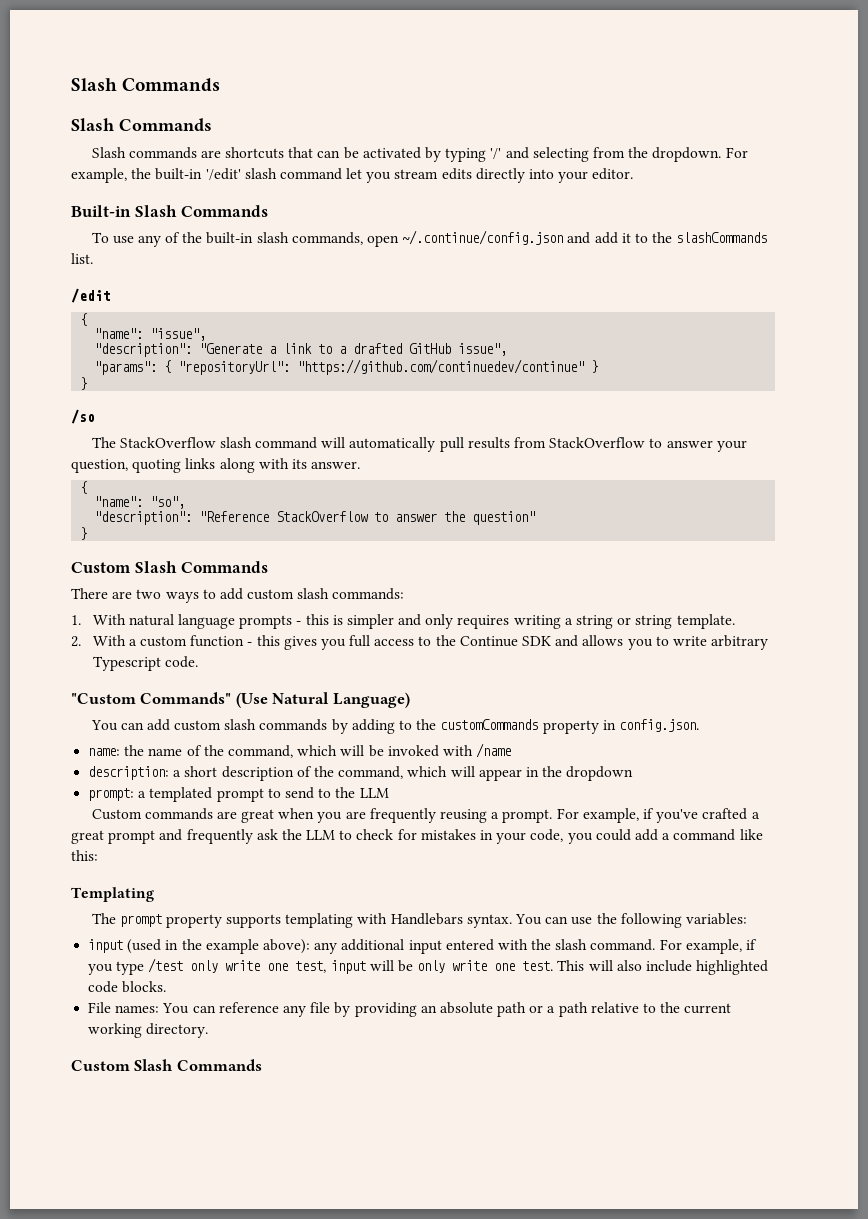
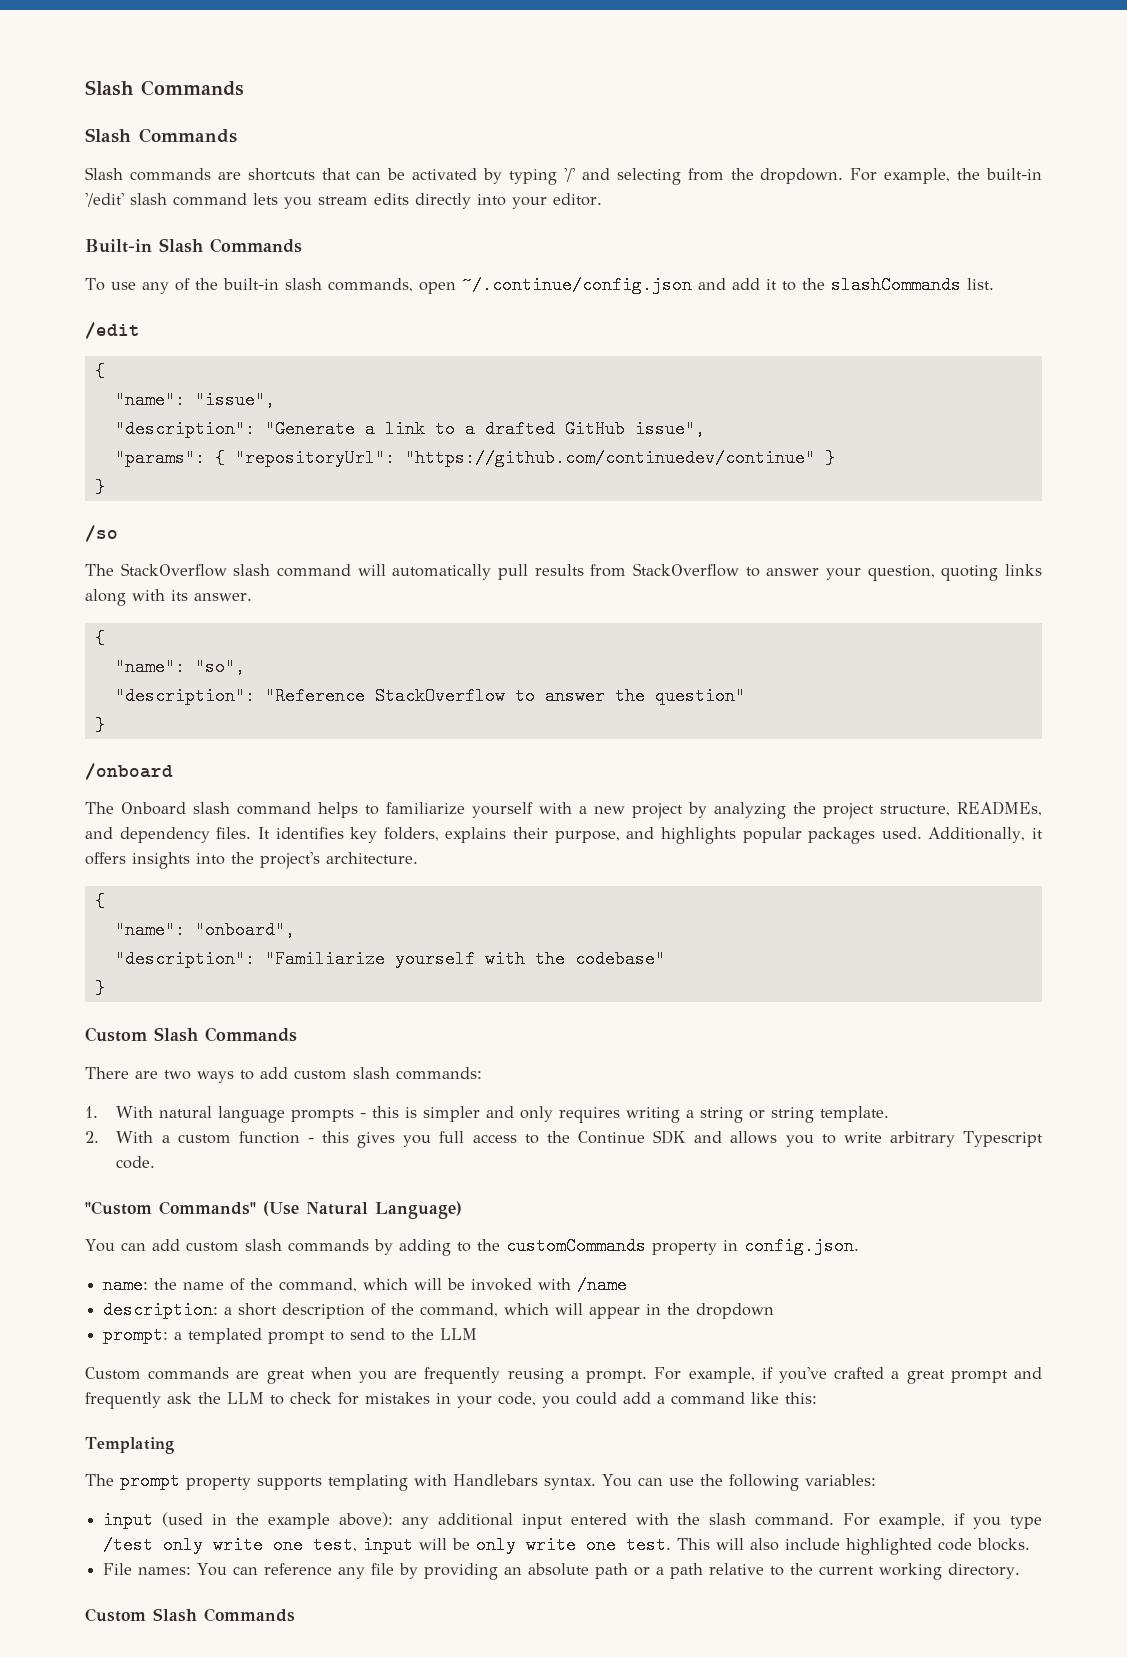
- For example, the built-in '/edit' slash command let you stream edits directly into your editor.
+ For example, the built-in '/edit' slash command lets you stream edits directly into your editor.
+ /onboard
+ The Onboard slash command helps to familiarize yourself with a new project by analyzing the project structure, READMEs, and dependency files. It identifies key folders, explains their purpose, and highlights popular packages used. Additionally, it offers insights into the project's architecture.
+ {
+ "name": "onboard",
+ "description": "Familiarize yourself with the codebase"
+ }

